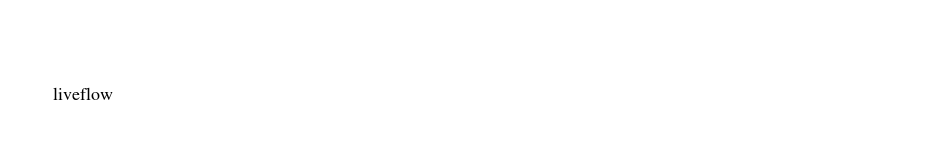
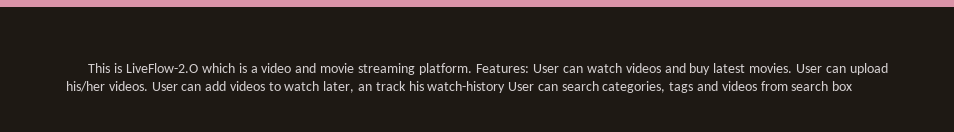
- liveflow
+ This is LiveFlow-2.O which is a video and movie streaming platform. Features: User can watch videos and buy latest movies. User can upload his/her videos. User can add videos to watch later, an track his watch-history User can search categories, tags and videos from search box

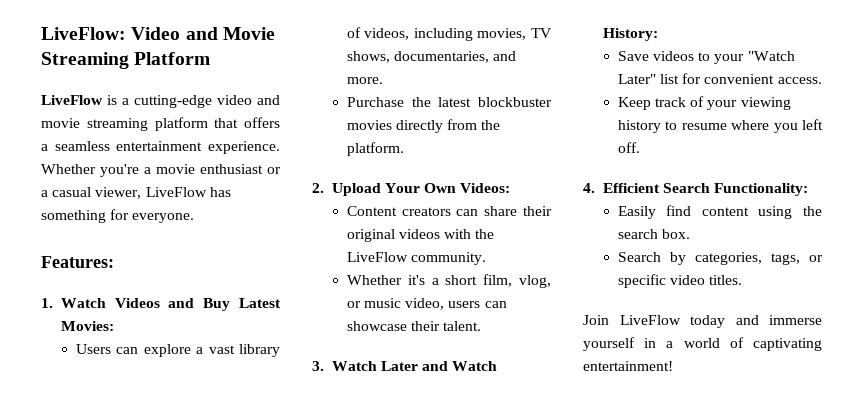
- This is LiveFlow-2.O which is a video and movie streaming platform. Features: User can watch videos and buy latest movies. User can upload his/her videos. User can add videos to watch later, an track his watch-history User can search categories, tags and videos from search box
+ LiveFlow: Video and Movie Streaming Platform
+ LiveFlow is a cutting-edge video and movie streaming platform that offers a seamless entertainment experience. Whether you're a movie enthusiast or a casual viewer, LiveFlow has something for everyone.
+ Features:
+ 1. Watch Videos and Buy Latest Movies:
+ Users can explore a vast library of videos, including movies, TV shows, documentaries, and more.
+ Purchase the latest blockbuster movies directly from the platform.
+ 2. Upload Your Own Videos:
+ Content creators can share their original videos with the LiveFlow community.
+ Whether it's a short film, vlog, or music video, users can showcase their talent.
+ 3. Watch Later and Watch History:
+ Save videos to your "Watch Later" list for convenient access.
+ Keep track of your viewing history to resume where you left off.
+ 4. Efficient Search Functionality:
+ Easily find content using the search box.
+ Search by categories, tags, or specific video titles.
+ Join LiveFlow today and immerse yourself in a world of captivating entertainment!

